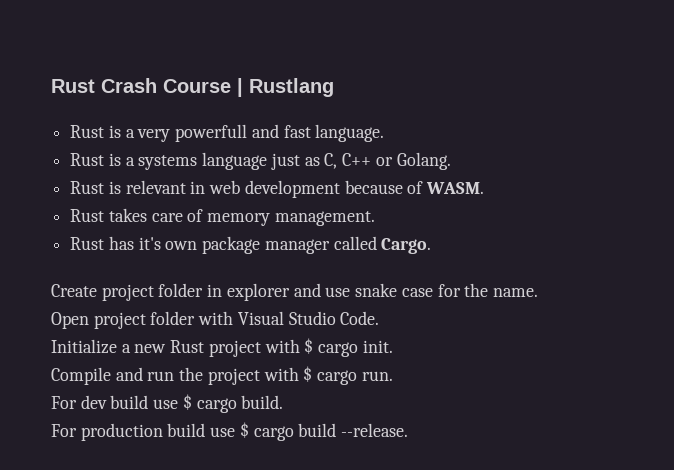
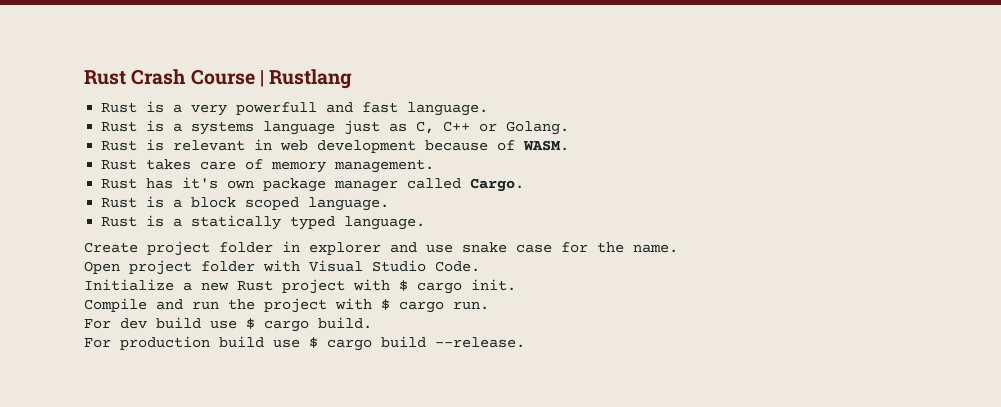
+ Rust is a block scoped language.
+ Rust is a statically typed language.

